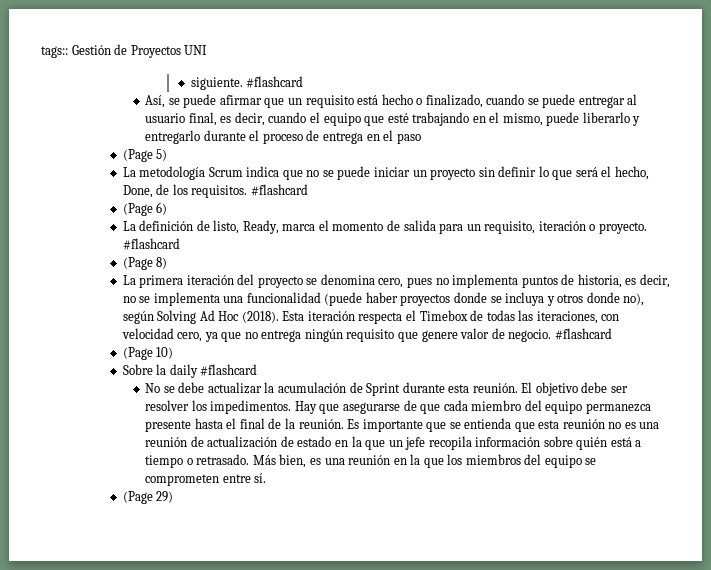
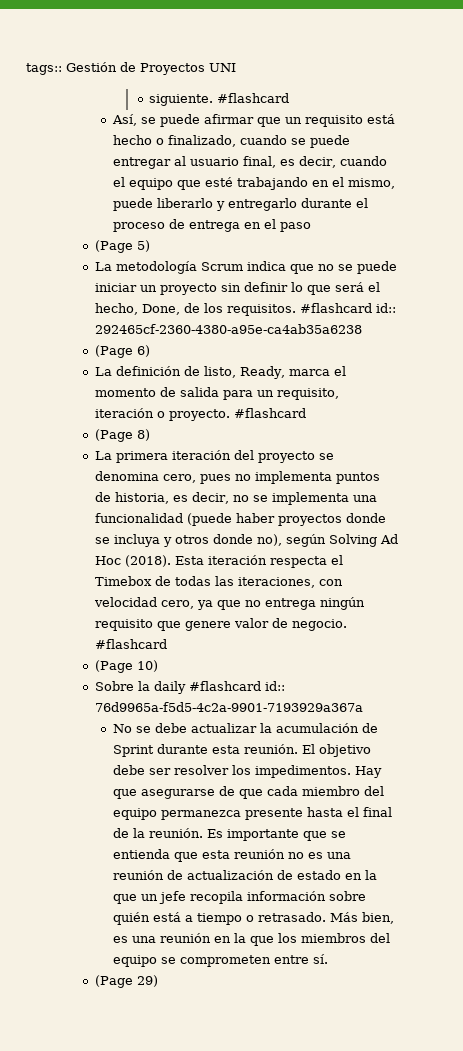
- La metodología Scrum indica que no se puede iniciar un proyecto sin definir lo que será el hecho, Done, de los requisitos. #flashcard
+ La metodología Scrum indica que no se puede iniciar un proyecto sin definir lo que será el hecho, Done, de los requisitos. #flashcard id:: 292465cf-2360-4380-a95e-ca4ab35a6238
- Sobre la daily #flashcard
+ Sobre la daily #flashcard id:: 76d9965a-f5d5-4c2a-9901-7193929a367a

